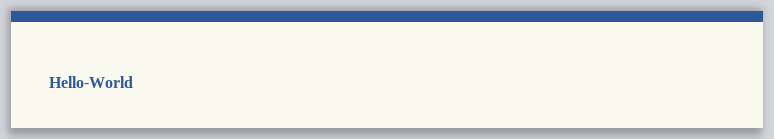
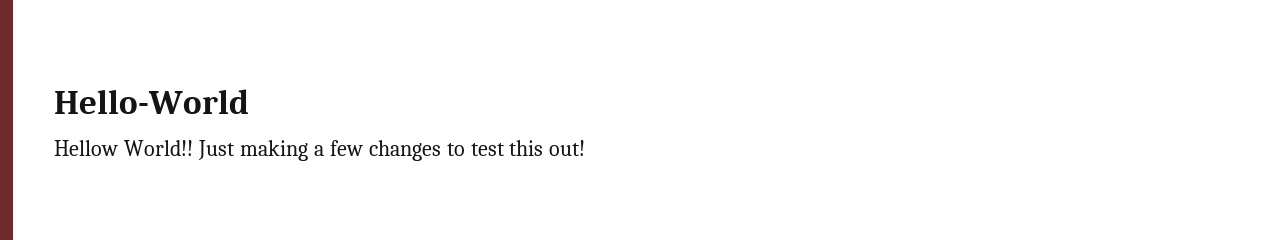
+ Hellow World!! Just making a few changes to test this out!

